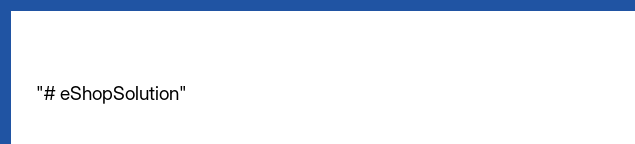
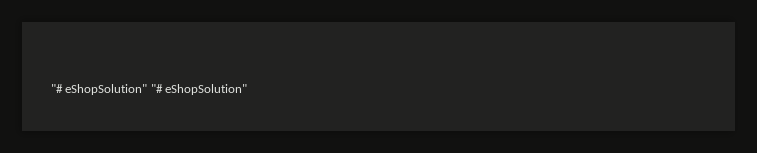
- "# eShopSolution"
+ "# eShopSolution" "# eShopSolution"

